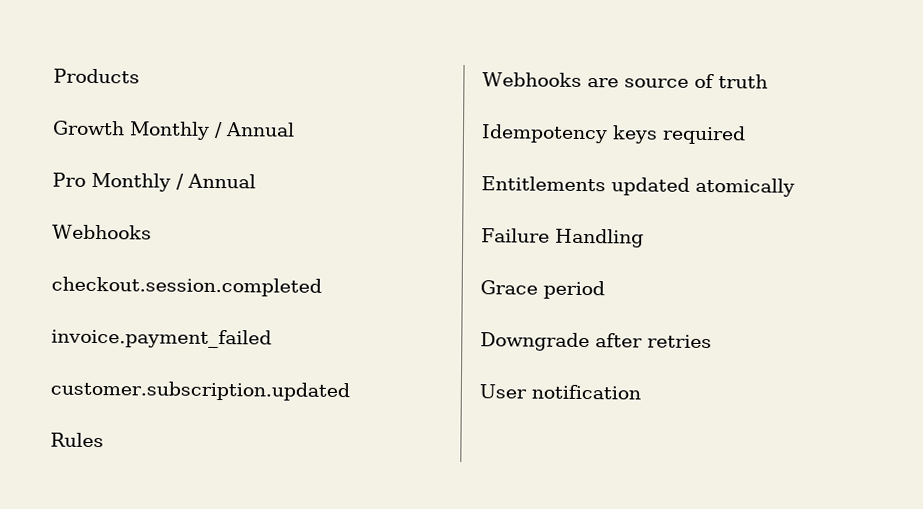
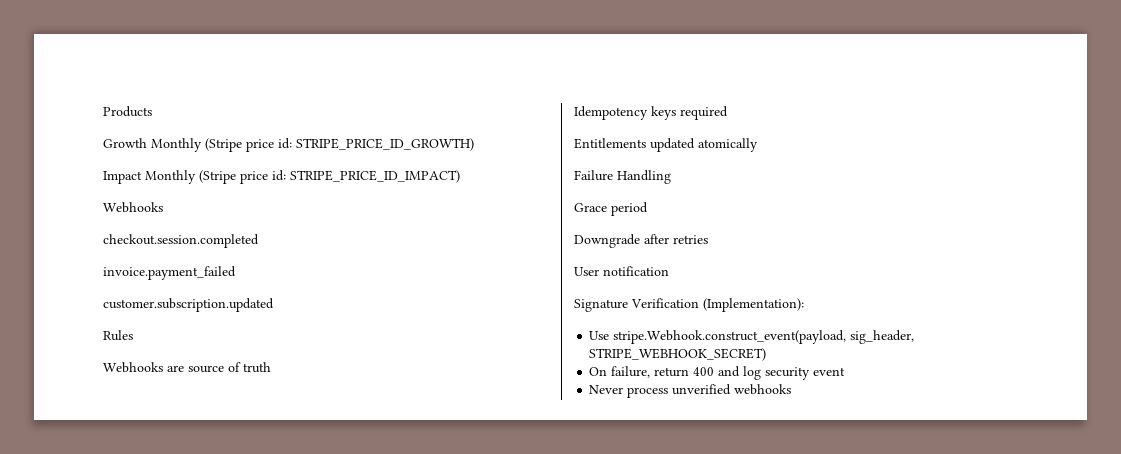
- Growth Monthly / Annual
- Pro Monthly / Annual
+ Growth Monthly (Stripe price id: STRIPE_PRICE_ID_GROWTH)
+ Impact Monthly (Stripe price id: STRIPE_PRICE_ID_IMPACT)
+ Signature Verification (Implementation):
+ Use stripe.Webhook.construct_event(payload, sig_header, STRIPE_WEBHOOK_SECRET)
+ On failure, return 400 and log security event
+ Never process unverified webhooks

